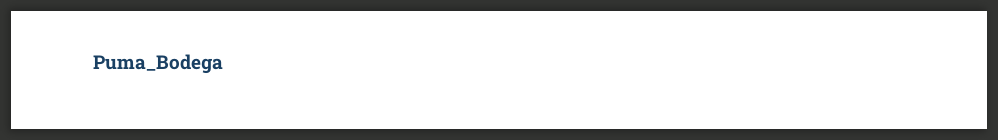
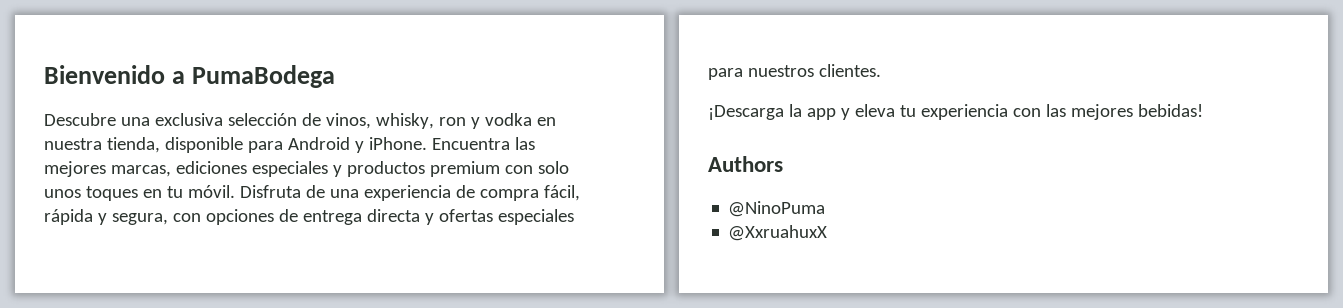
- Puma_Bodega
+ Bienvenido a PumaBodega
+ Descubre una exclusiva selección de vinos, whisky, ron y vodka en nuestra tienda, disponible para Android y iPhone. Encuentra las mejores marcas, ediciones especiales y productos premium con solo unos toques en tu móvil. Disfruta de una experiencia de compra fácil, rápida y segura, con opciones de entrega directa y ofertas especiales para nuestros clientes.
+ ¡Descarga la app y eleva tu experiencia con las mejores bebidas!
+ Authors
+ @NinoPuma
+ @XxruahuxX

